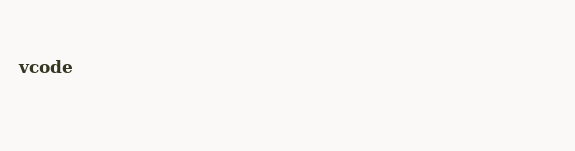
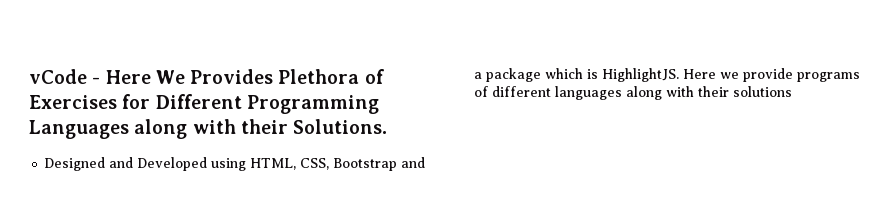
- vcode
+ vCode - Here We Provides Plethora of Exercises for Different Programming Languages along with their Solutions.
+ Designed and Developed using HTML, CSS, Bootstrap and a package which is HighlightJS. Here we provide programs of different languages along with their solutions

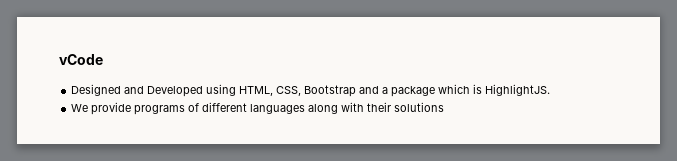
- vCode - Here We Provides Plethora of Exercises for Different Programming Languages along with their Solutions.
+ vCode
- Designed and Developed using HTML, CSS, Bootstrap and a package which is HighlightJS. Here we provide programs of different languages along with their solutions
+ Designed and Developed using HTML, CSS, Bootstrap and a package which is HighlightJS.
+ We provide programs of different languages along with their solutions

